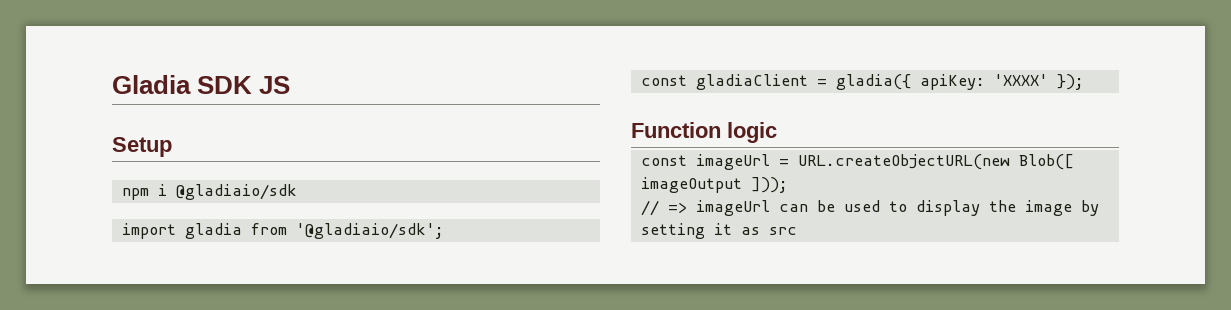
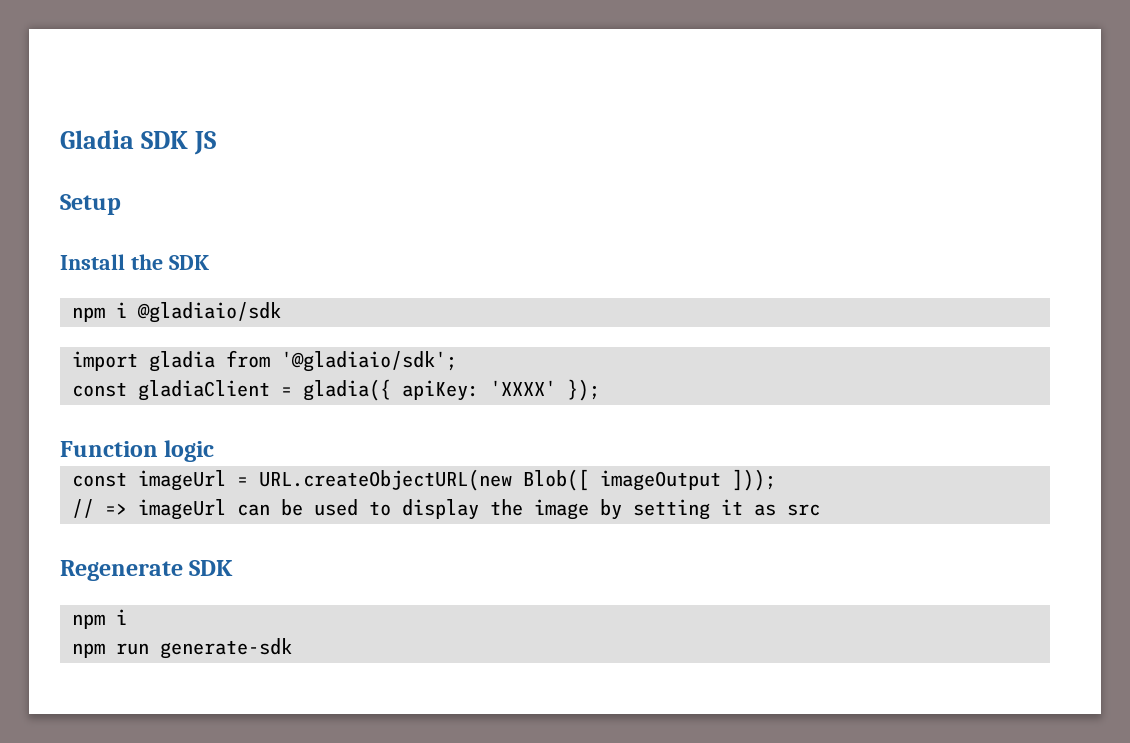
+ Install the SDK
+ Regenerate SDK
+ npm i
+ npm run generate-sdk

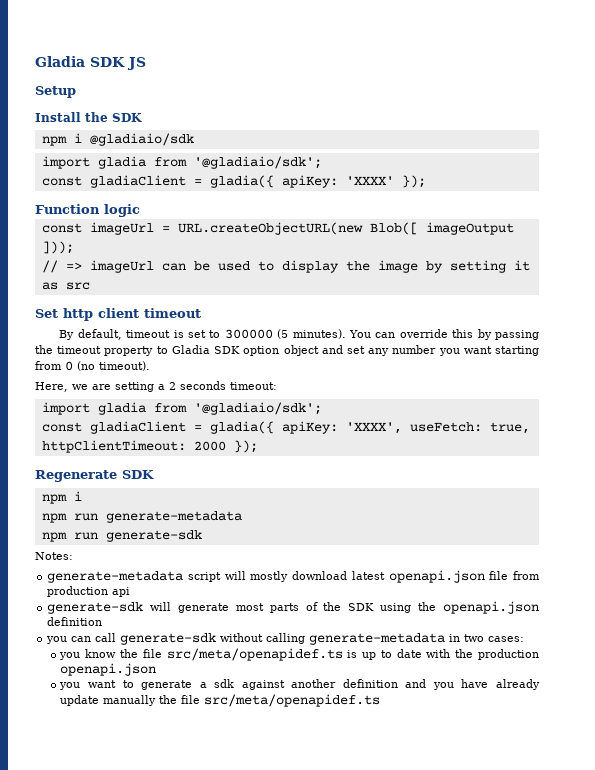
+ Set http client timeout
+ By default, timeout is set to 300000 (5 minutes). You can override this by passing the timeout property to Gladia SDK option object and set any number you want starting from 0 (no timeout).
+ Here, we are setting a 2 seconds timeout:
+ import gladia from '@gladiaio/sdk';
+ const gladiaClient = gladia({ apiKey: 'XXXX', useFetch: true, httpClientTimeout: 2000 });
+ npm run generate-metadata
+ Notes:
+ generate-metadata script will mostly download latest openapi.json file from production api
+ generate-sdk will generate most parts of the SDK using the openapi.json definition
+ you can call generate-sdk without calling generate-metadata in two cases:
+ you know the file src/meta/openapidef.ts is up to date with the production openapi.json
+ you want to generate a sdk against another definition and you have already update manually the file src/meta/openapidef.ts

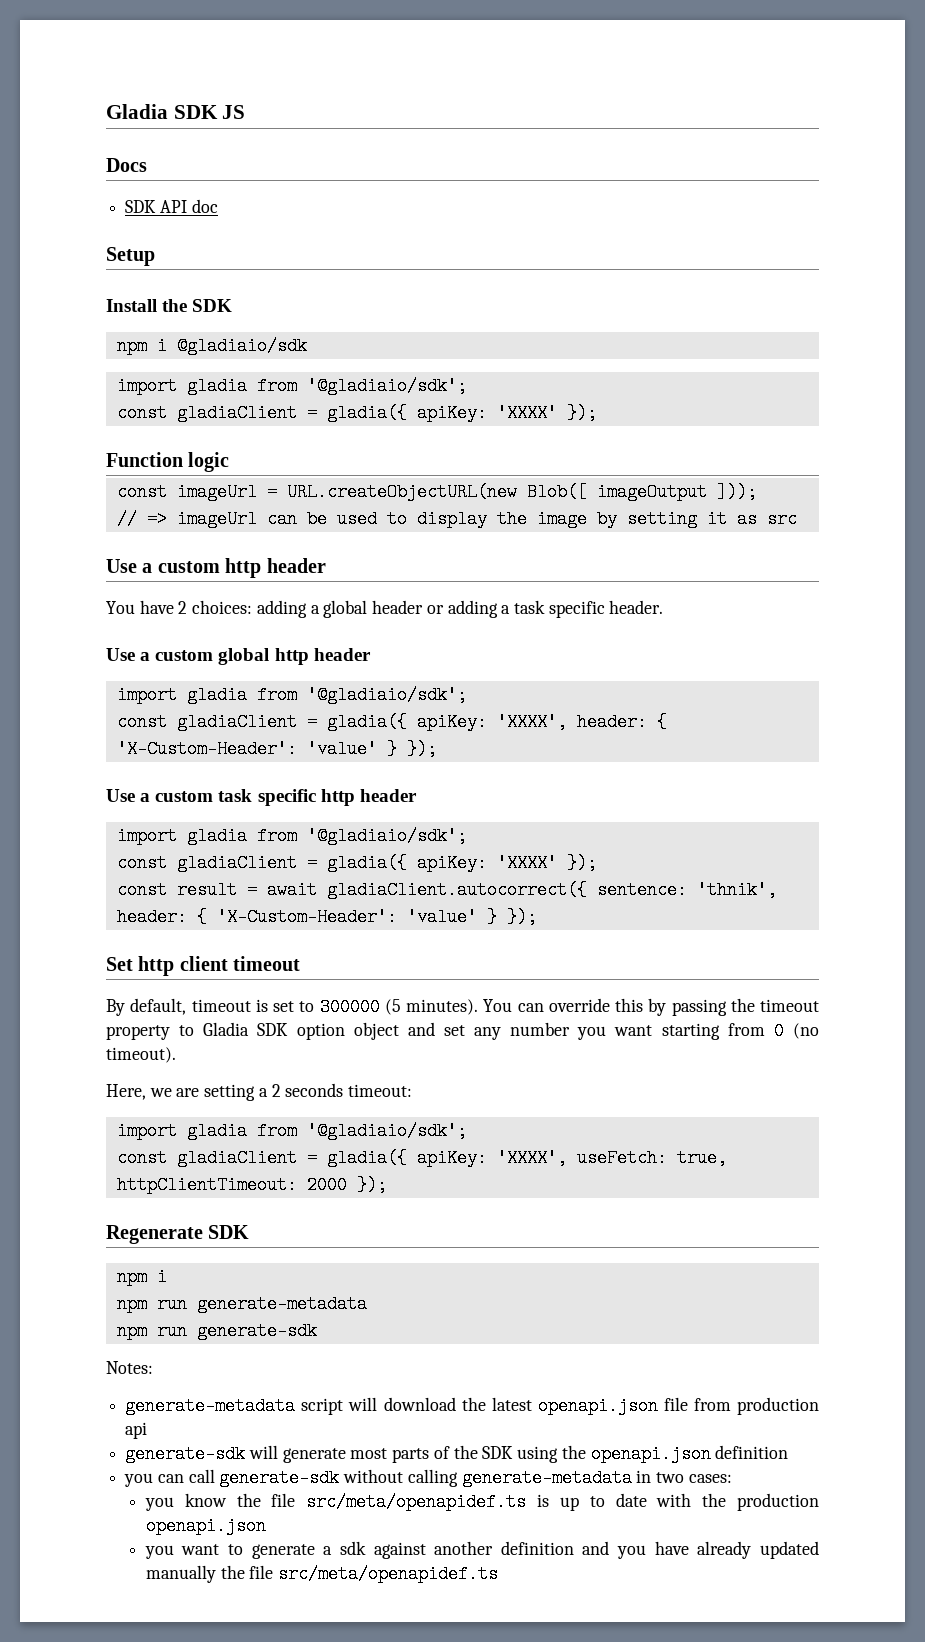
+ Docs
+ SDK API doc
+ Use a custom http header
+ You have 2 choices: adding a global header or adding a task specific header.
+ Use a custom global http header
+ import gladia from '@gladiaio/sdk';
+ const gladiaClient = gladia({ apiKey: 'XXXX', header: { 'X-Custom-Header': 'value' } });
+ Use a custom task specific http header
+ import gladia from '@gladiaio/sdk';
+ const gladiaClient = gladia({ apiKey: 'XXXX' });
+ const result = await gladiaClient.autocorrect({ sentence: 'thnik', header: { 'X-Custom-Header': 'value' } });
- generate-metadata script will mostly download latest openapi.json file from production api
+ generate-metadata script will download the latest openapi.json file from production api
- you want to generate a sdk against another definition and you have already update manually the file src/meta/openapidef.ts
+ you want to generate a sdk against another definition and you have already updated manually the file src/meta/openapidef.ts

